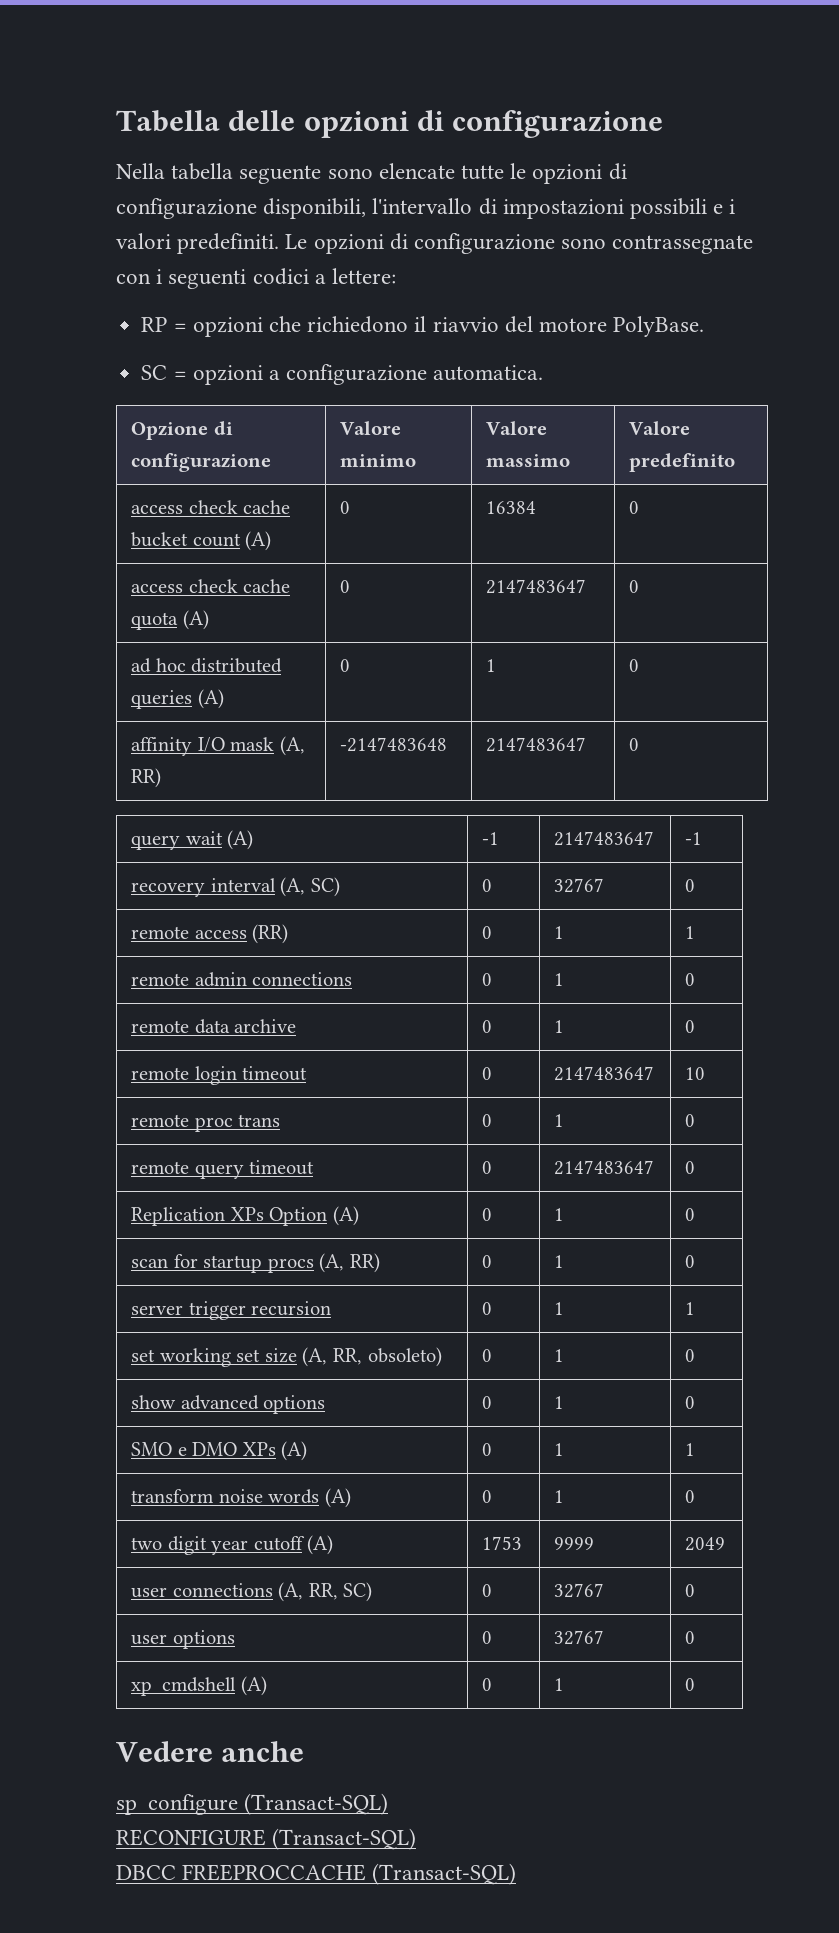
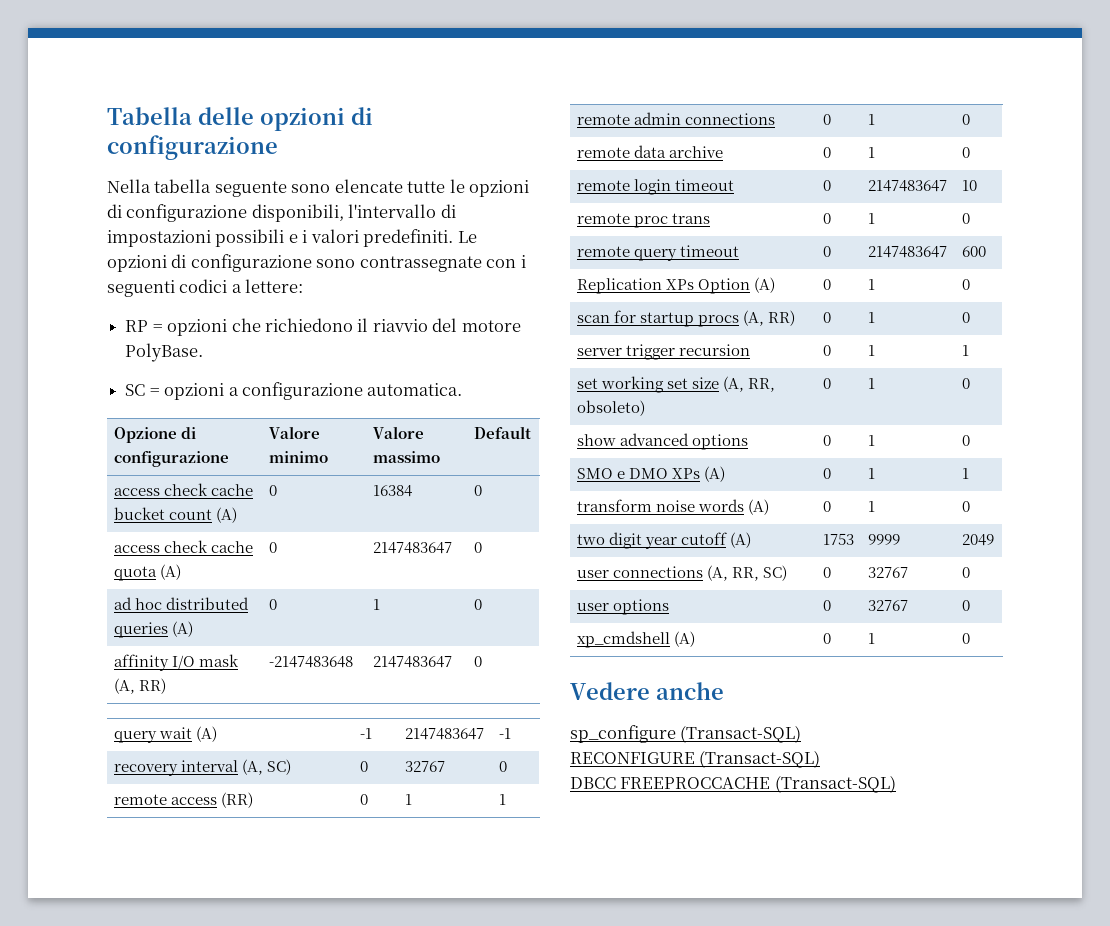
- Opzione di configurazione | Valore minimo | Valore massimo | Valore predefinito
+ Opzione di configurazione | Valore minimo | Valore massimo | Default
- remote query timeout | 0 | 2147483647 | 0
+ remote query timeout | 0 | 2147483647 | 600

